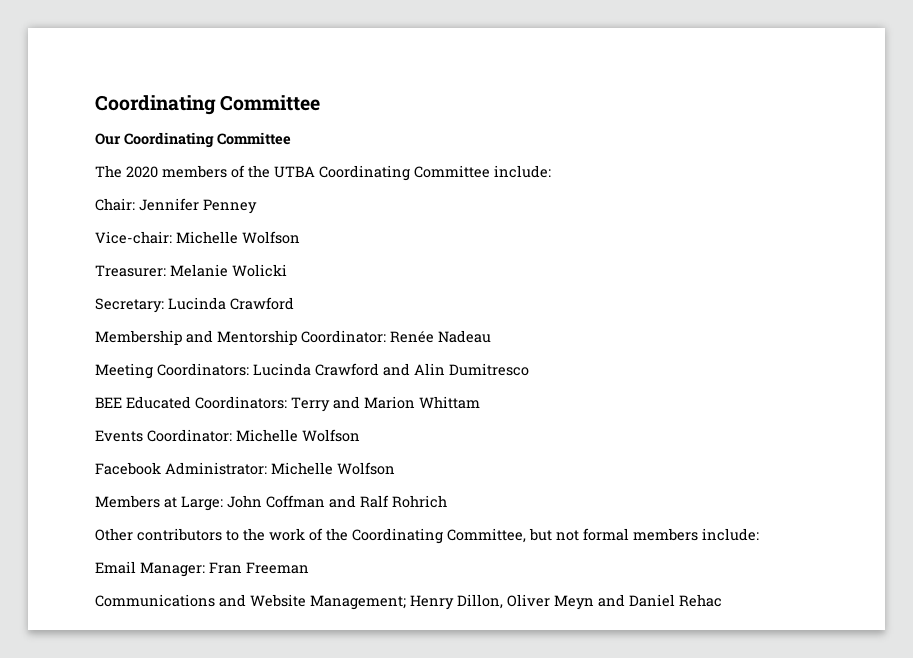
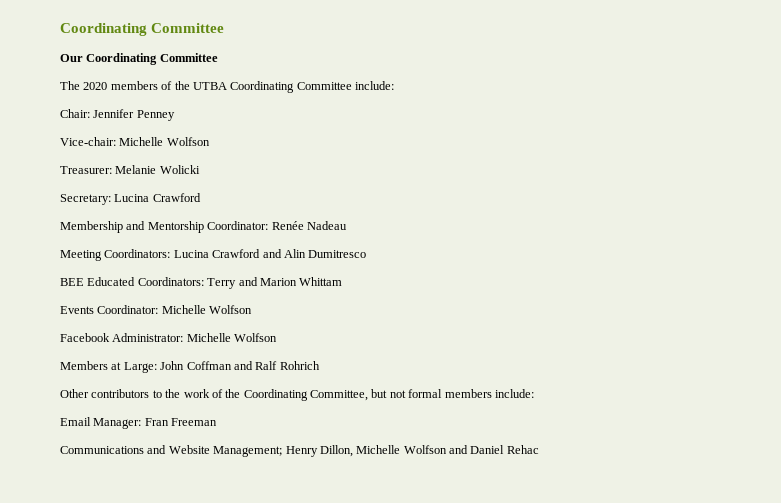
- Secretary: Lucinda Crawford
+ Secretary: Lucina Crawford
- Meeting Coordinators: Lucinda Crawford and Alin Dumitresco
+ Meeting Coordinators: Lucina Crawford and Alin Dumitresco
- Communications and Website Management; Henry Dillon, Oliver Meyn and Daniel Rehac
+ Communications and Website Management; Henry Dillon, Michelle Wolfson and Daniel Rehac

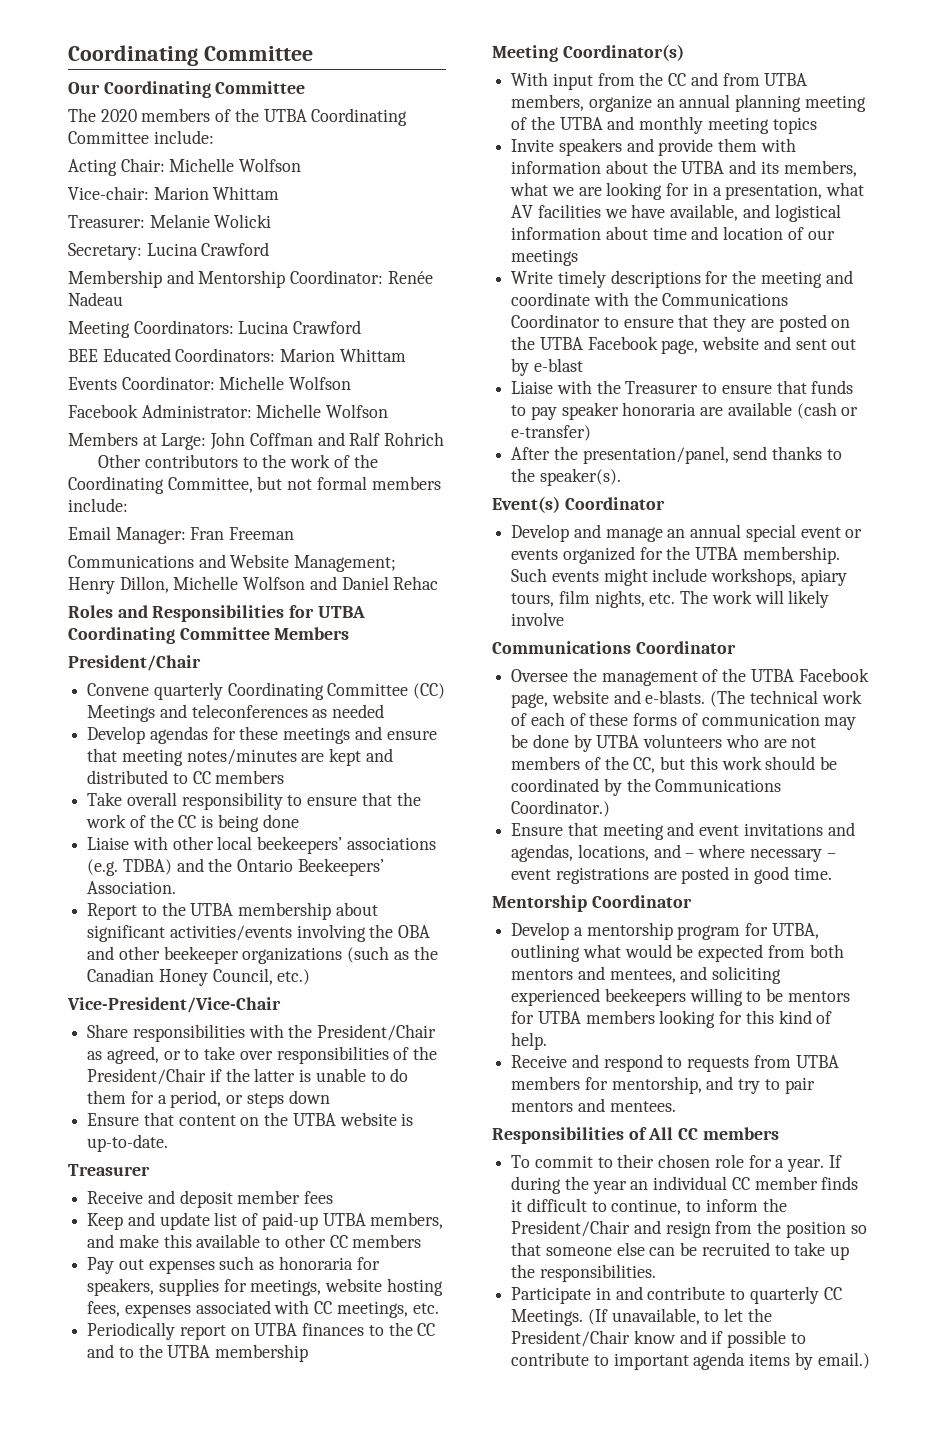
- Chair: Jennifer Penney
+ Acting Chair: Michelle Wolfson
- Vice-chair: Michelle Wolfson
+ Vice-chair: Marion Whittam
- Meeting Coordinators: Lucina Crawford and Alin Dumitresco
+ Meeting Coordinators: Lucina Crawford
- BEE Educated Coordinators: Terry and Marion Whittam
+ BEE Educated Coordinators: Marion Whittam
+ Roles and Responsibilities for UTBA Coordinating Committee Members
+ President/Chair
+ Convene quarterly Coordinating Committee (CC) Meetings and teleconferences as needed
+ Develop agendas for these meetings and ensure that meeting notes/minutes are kept and distributed to CC members
+ Take overall responsibility to ensure that the work of the CC is being done
+ Liaise with other local beekeepers’ associations (e.g. TDBA) and the Ontario Beekeepers’ Association.
+ Report to the UTBA membership about significant activities/events involving the OBA and other beekeeper organizations (such as the Canadian Honey Council, etc.)
+ Vice-President/Vice-Chair
+ Share responsibilities with the President/Chair as agreed, or to take over responsibilities of the President/Chair if the latter is unable to do them for a period, or steps down
+ Ensure that content on the UTBA website is up-to-date.
+ Treasurer
+ Receive and deposit member fees
+ Keep and update list of paid-up UTBA members, and make this available to other CC members
+ Pay out expenses such as honoraria for speakers, supplies for meetings, website hosting fees, expenses associated with CC meetings, etc.
+ Periodically report on UTBA finances to the CC and to the UTBA membership
+ Meeting Coordinator(s)
+ With input from the CC and from UTBA members, organize an annual planning meeting of the UTBA and monthly meeting topics
+ Invite speakers and provide them with information about the UTBA and its members, what we are looking for in a presentation, what AV facilities we have available, and logistical information about time and location of our meetings
+ Write timely descriptions for the meeting and coordinate with the Communications Coordinator to ensure that they are posted on the UTBA Facebook page, website and sent out by e-blast
+ Liaise with the Treasurer to ensure that funds to pay speaker honoraria are available (cash or e-transfer)
+ After the presentation/panel, send thanks to the speaker(s).
+ Event(s) Coordinator
+ Develop and manage an annual special event or events organized for the UTBA membership. Such events might include workshops, apiary tours, film nights, etc. The work will likely involve
+ Communications Coordinator
+ Oversee the management of the UTBA Facebook page, website and e-blasts. (The technical work of each of these forms of communication may be done by UTBA volunteers who are not members of the CC, but this work should be coordinated by the Communications Coordinator.)
+ Ensure that meeting and event invitations and agendas, locations, and – where necessary – event registrations are posted in good time.
+ Mentorship Coordinator
+ Develop a mentorship program for UTBA, outlining what would be expected from both mentors and mentees, and soliciting experienced beekeepers willing to be mentors for UTBA members looking for this kind of help.
+ Receive and respond to requests from UTBA members for mentorship, and try to pair mentors and mentees.
+ Responsibilities of All CC members
+ To commit to their chosen role for a year. If during the year an individual CC member finds it difficult to continue, to inform the President/Chair and resign from the position so that someone else can be recruited to take up the responsibilities.
+ Participate in and contribute to quarterly CC Meetings. (If unavailable, to let the President/Chair know and if possible to contribute to important agenda items by email.)

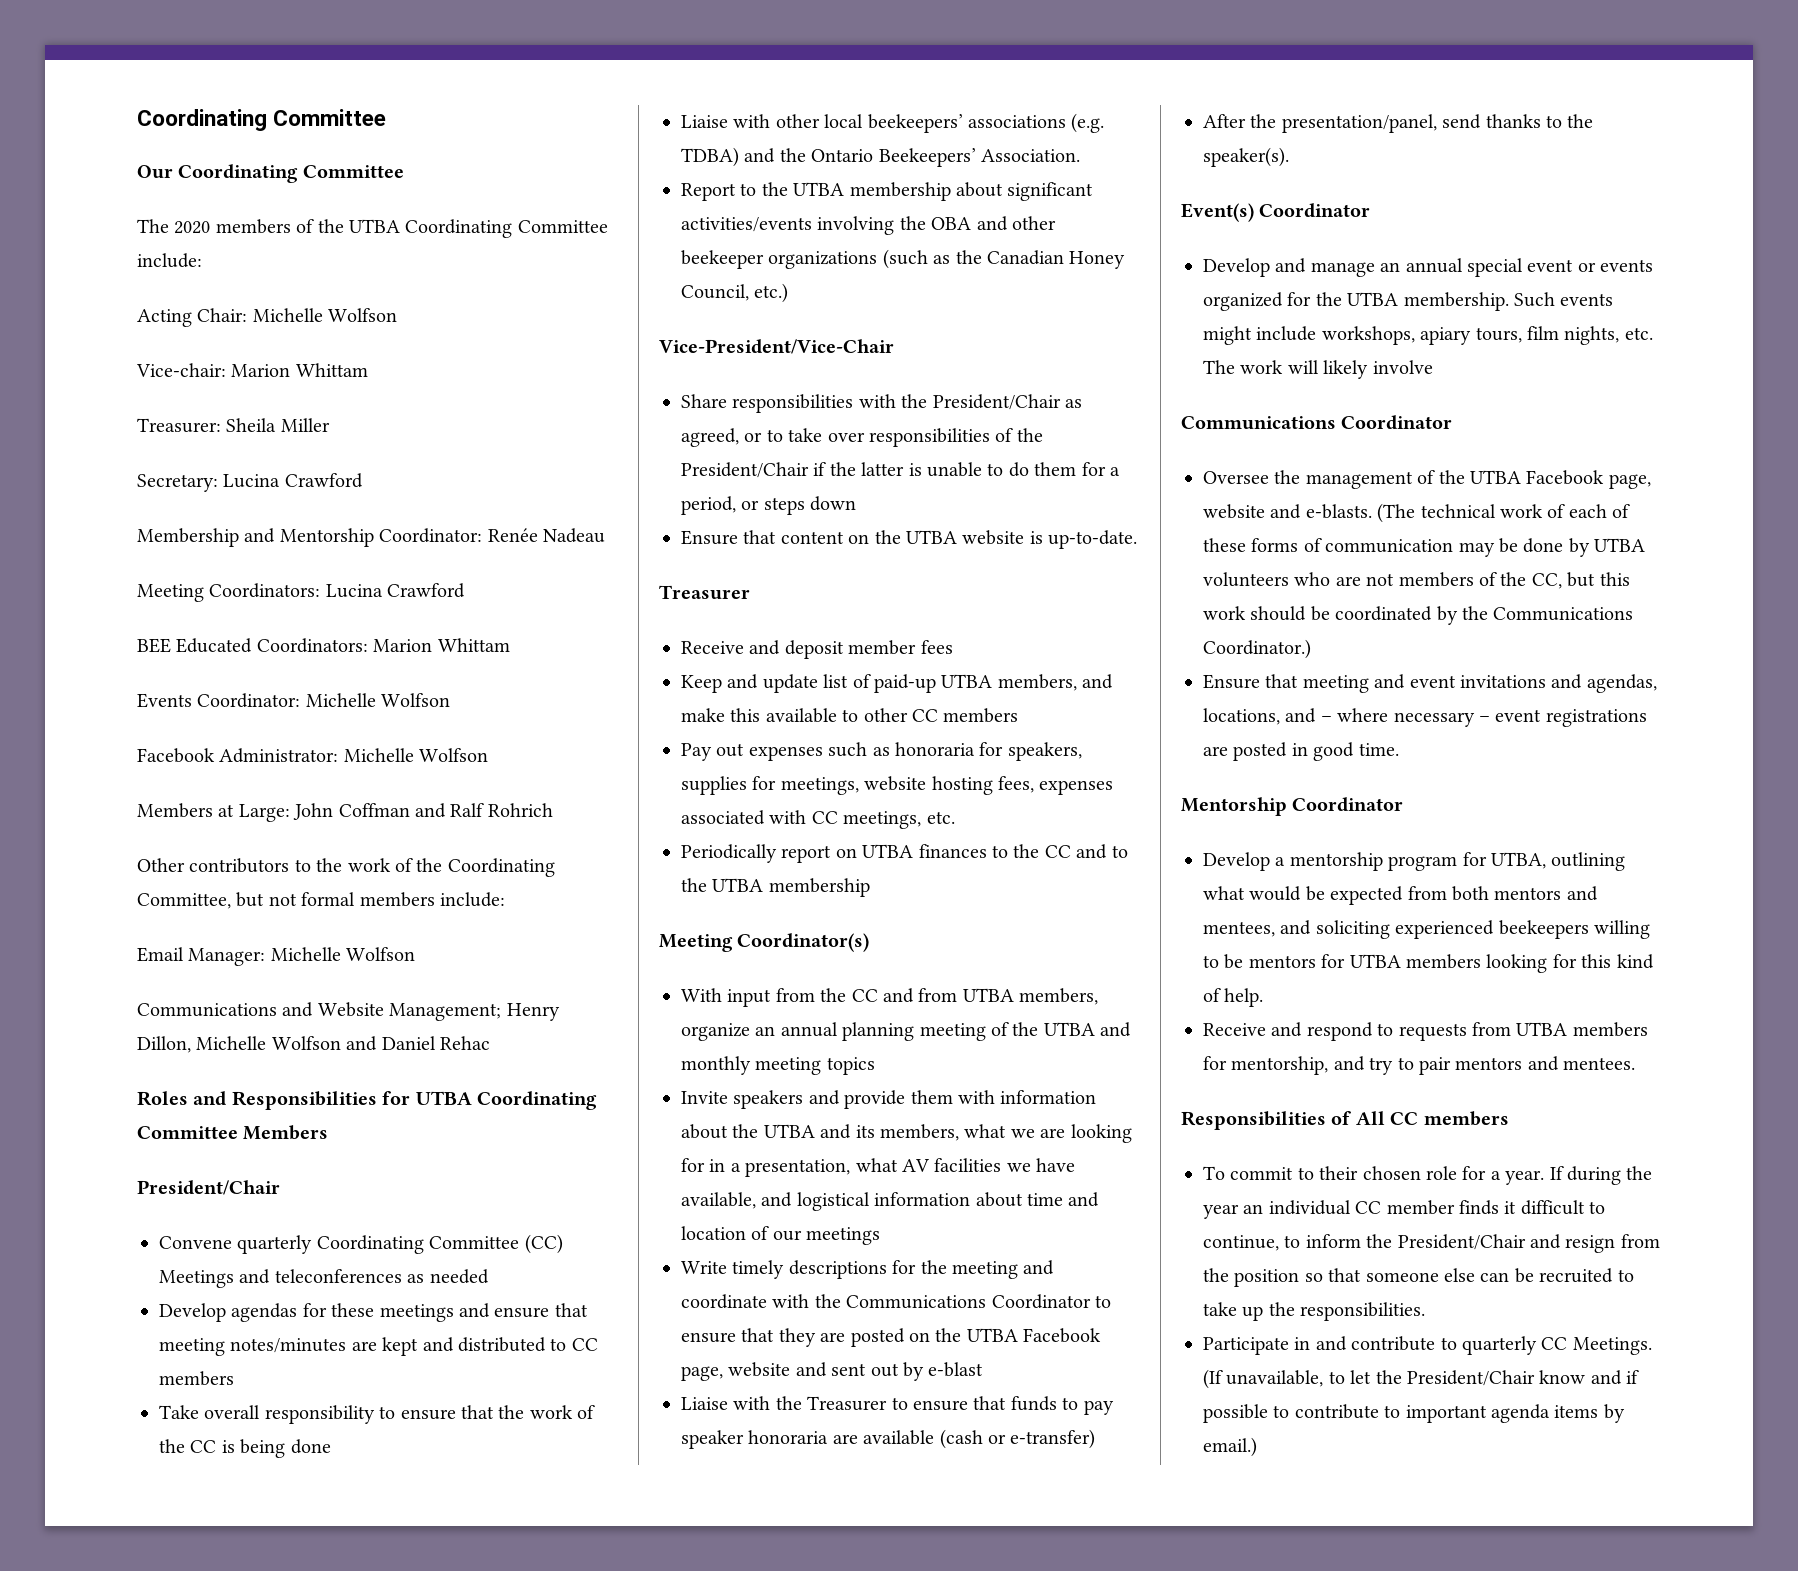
- Treasurer: Melanie Wolicki
+ Treasurer: Sheila Miller
- Email Manager: Fran Freeman
+ Email Manager: Michelle Wolfson

